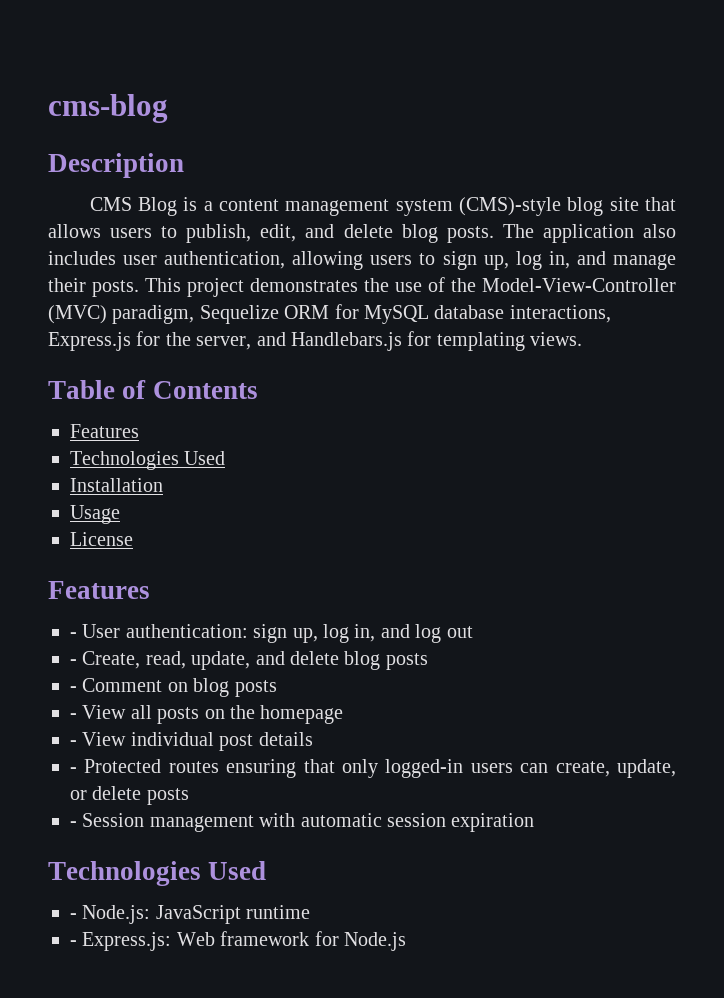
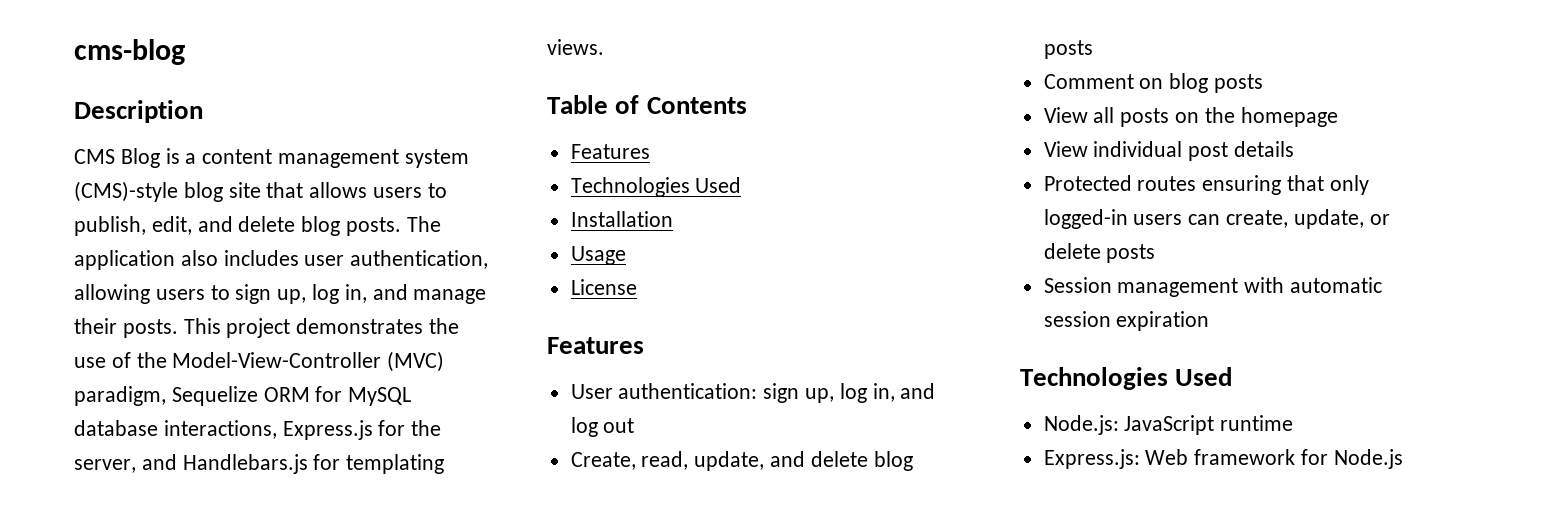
- - User authentication: sign up, log in, and log out
+ User authentication: sign up, log in, and log out
- - Create, read, update, and delete blog posts
+ Create, read, update, and delete blog posts
- - Comment on blog posts
+ Comment on blog posts
- - View all posts on the homepage
+ View all posts on the homepage
- - View individual post details
+ View individual post details
- - Protected routes ensuring that only logged-in users can create, update, or delete posts
+ Protected routes ensuring that only logged-in users can create, update, or delete posts
- - Session management with automatic session expiration
+ Session management with automatic session expiration
- - Node.js: JavaScript runtime
+ Node.js: JavaScript runtime
- - Express.js: Web framework for Node.js
+ Express.js: Web framework for Node.js

